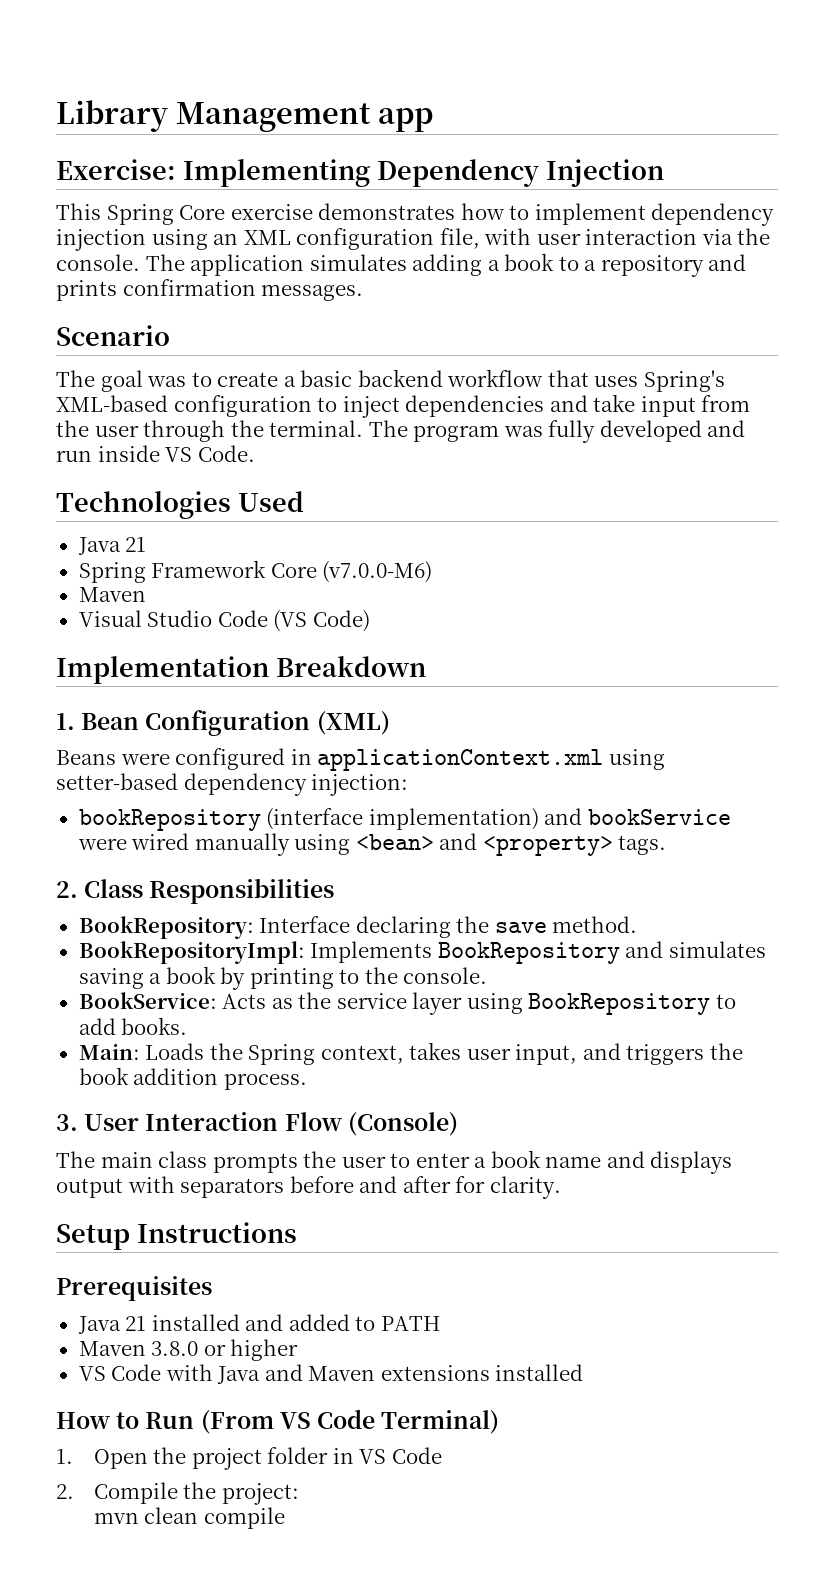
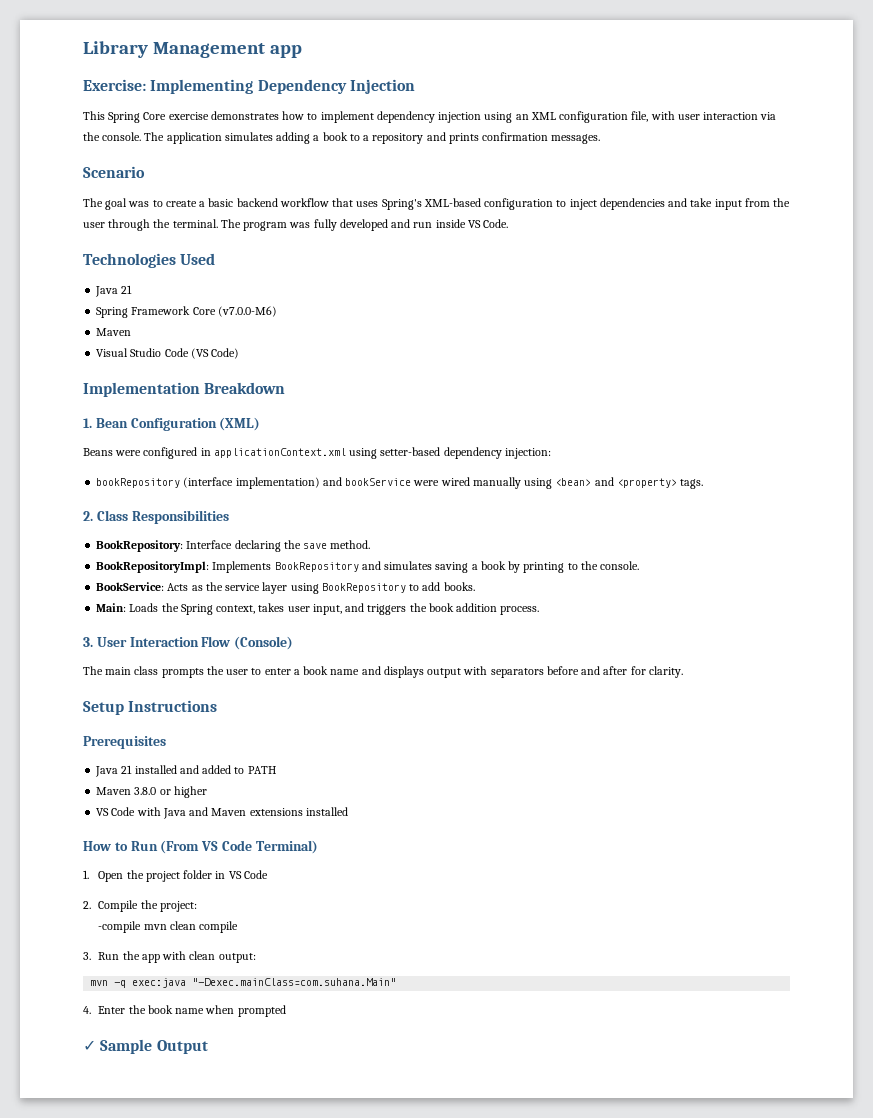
- mvn clean compile
+ -compile mvn clean compile
+ 3. Run the app with clean output:
+ mvn -q exec:java "-Dexec.mainClass=com.suhana.Main"
+ 4. Enter the book name when prompted
+ ✓ Sample Output

